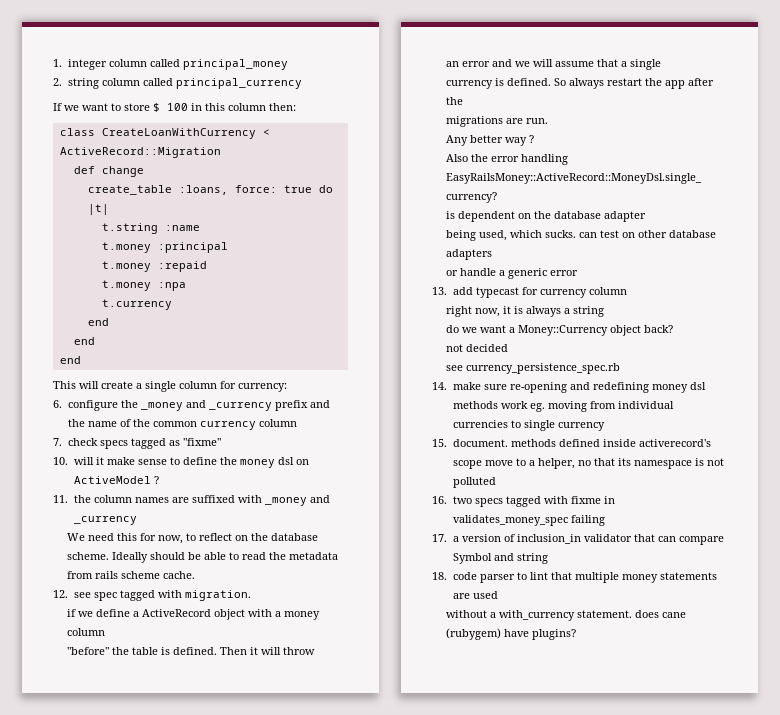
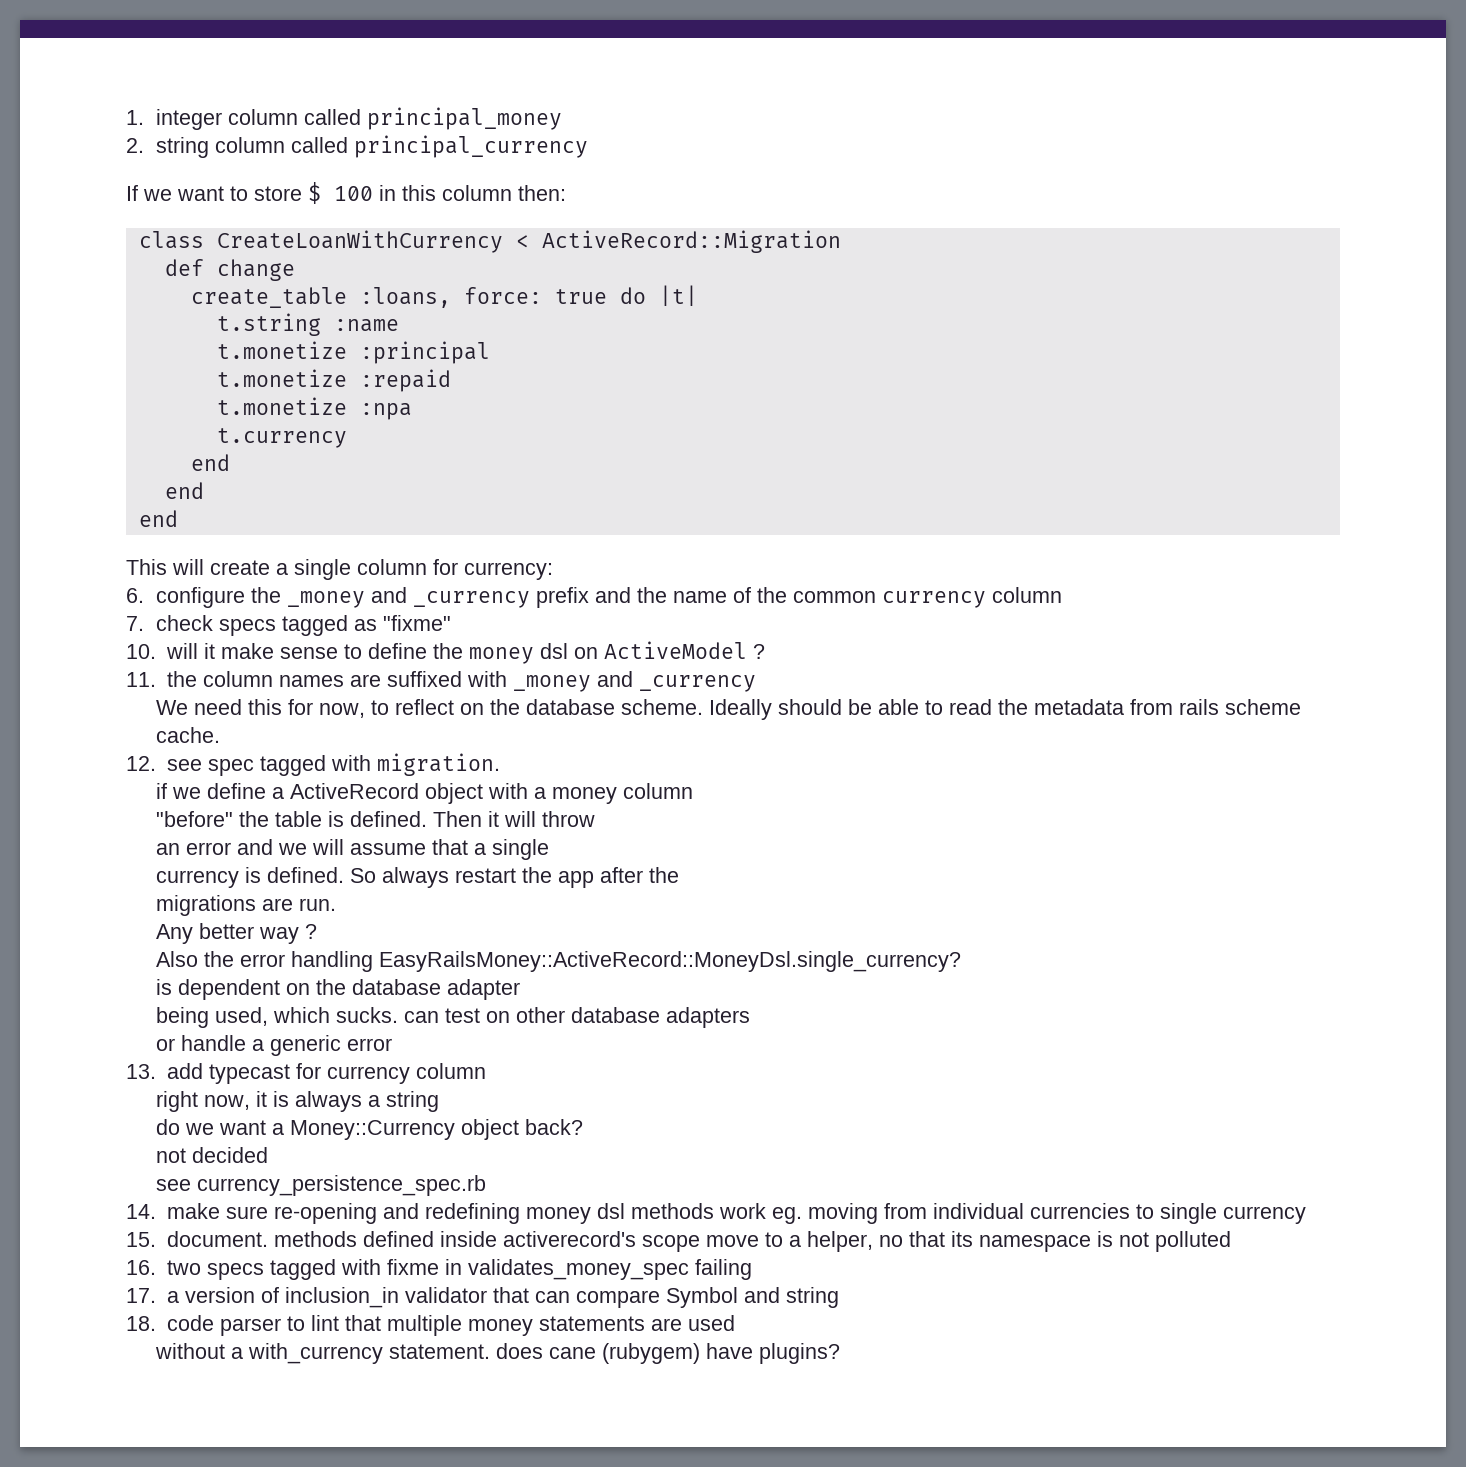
- t.money :principal
+ t.monetize :principal
- t.money :repaid
+ t.monetize :repaid
- t.money :npa
+ t.monetize :npa

